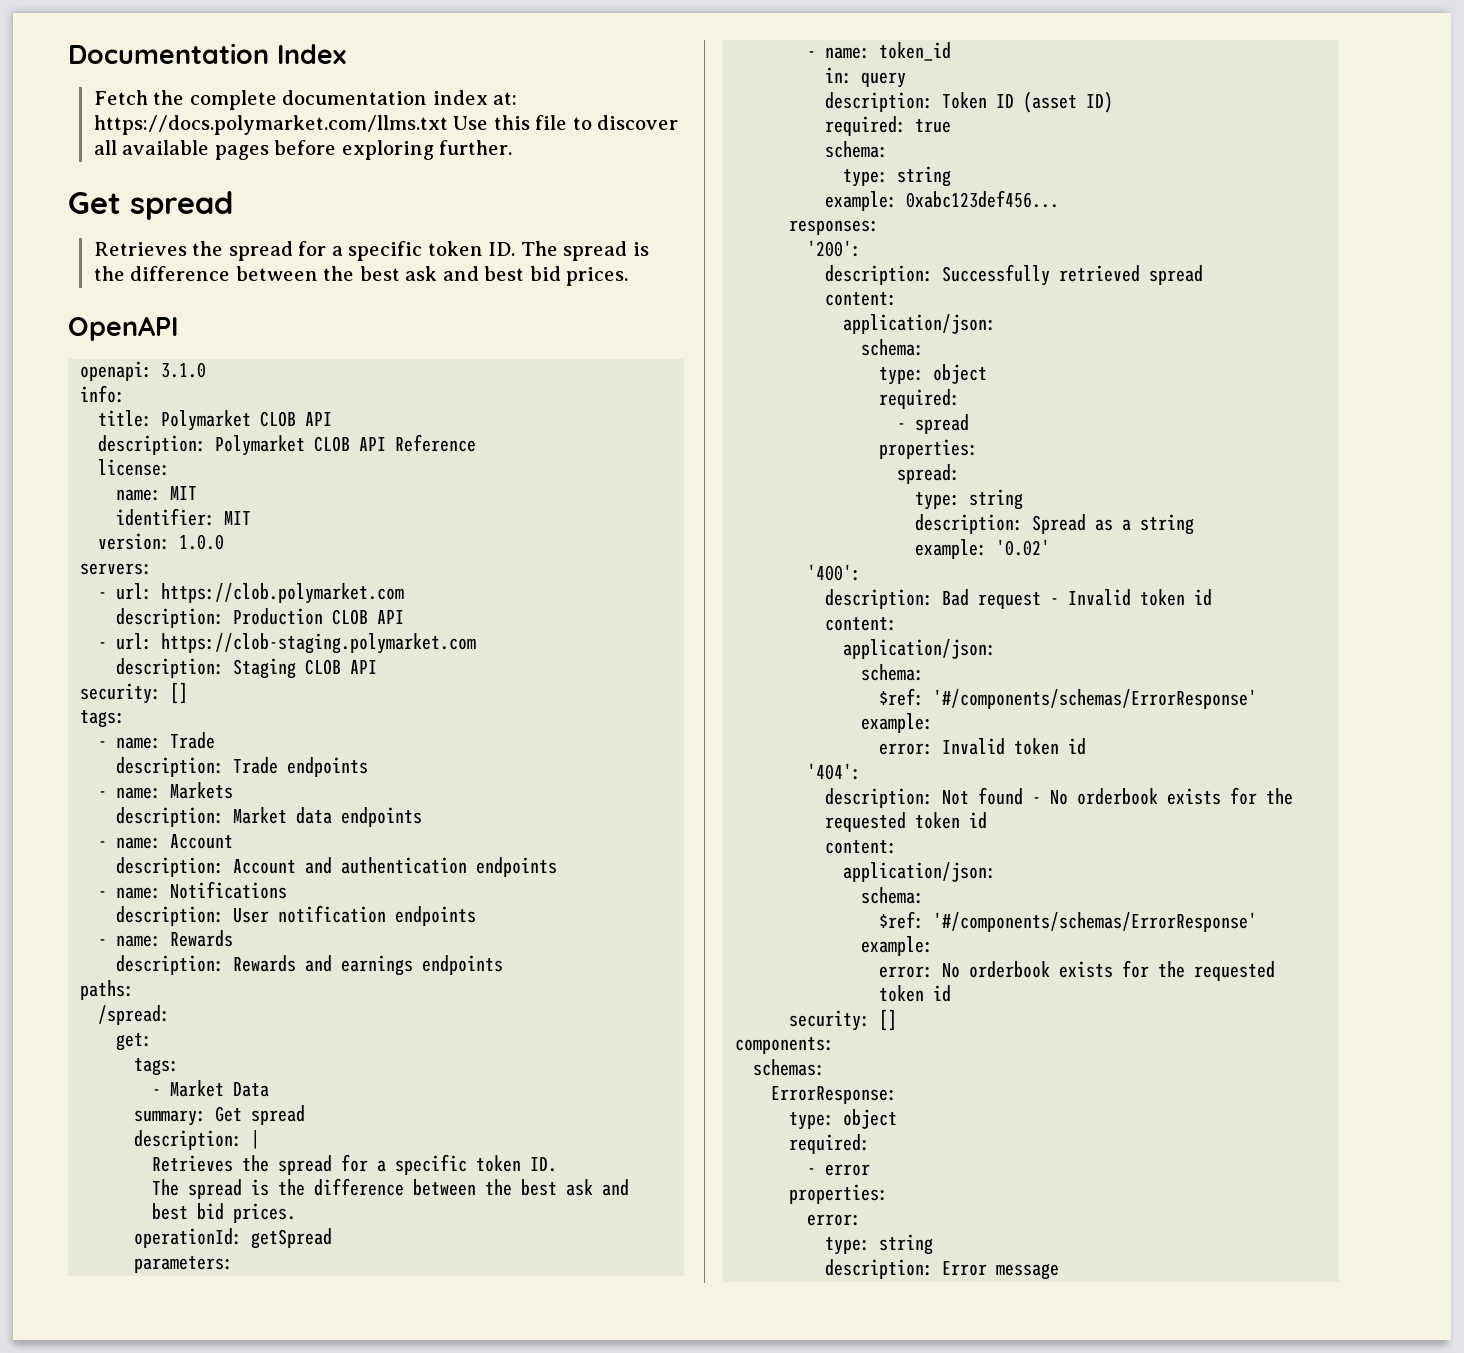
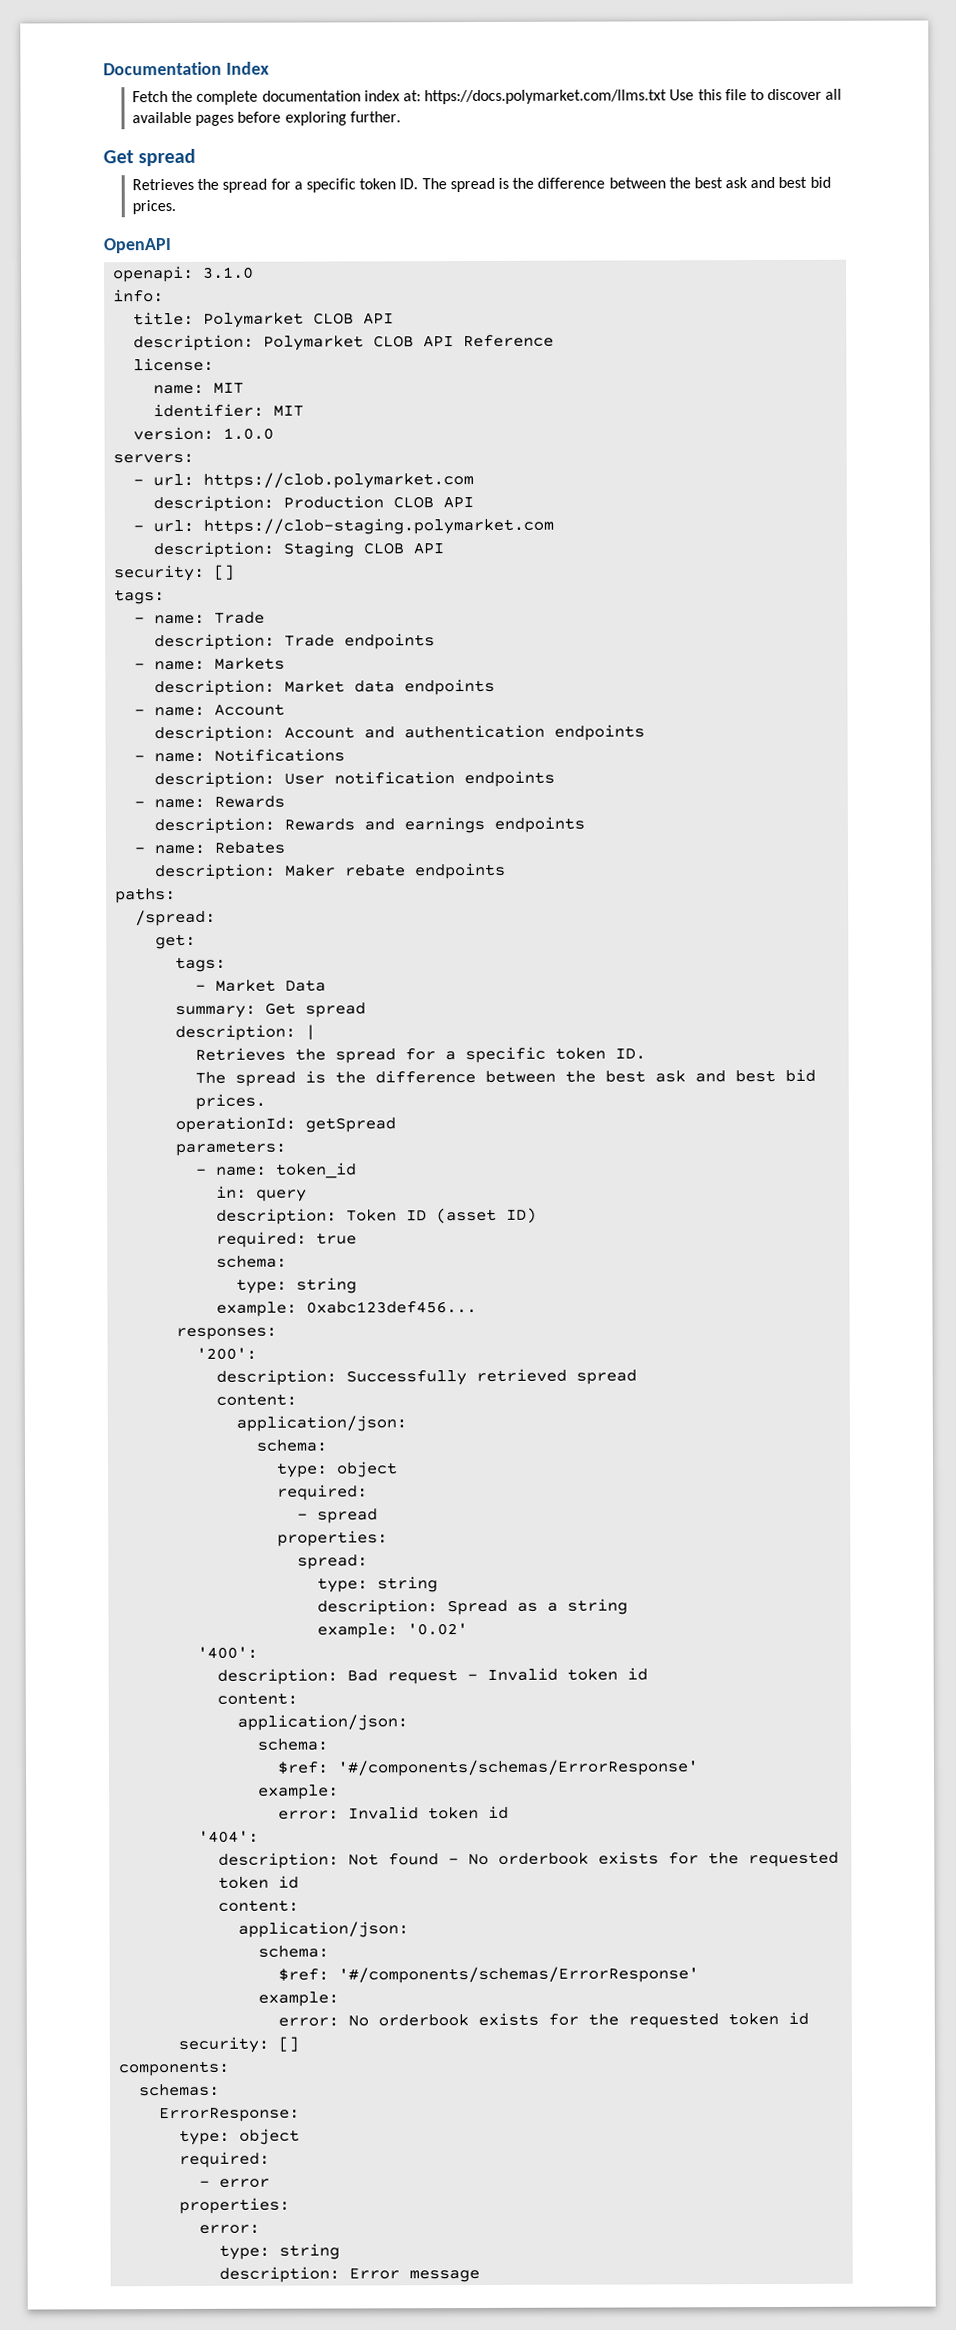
+ - name: Rebates
+ description: Maker rebate endpoints

